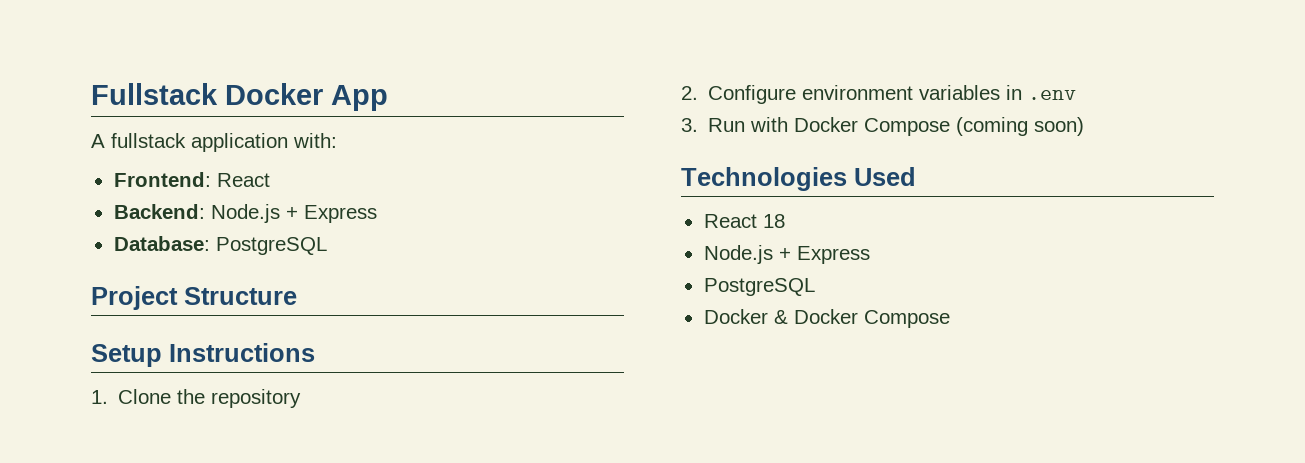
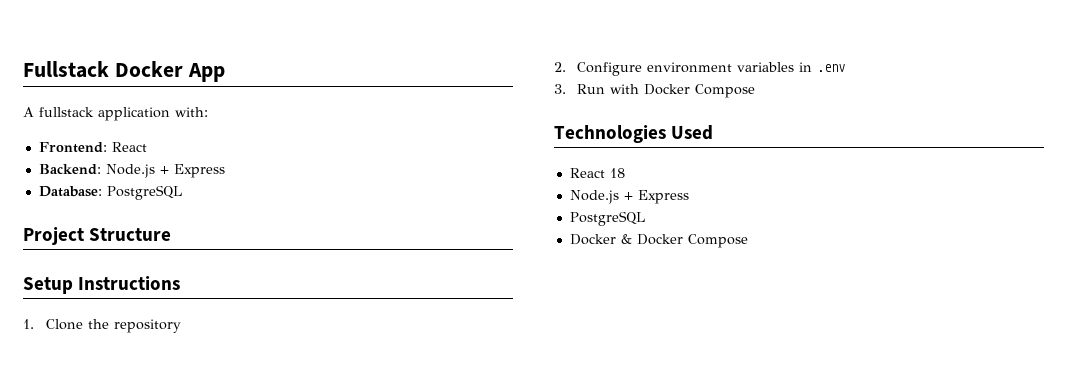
- 3. Run with Docker Compose (coming soon)
+ 3. Run with Docker Compose

